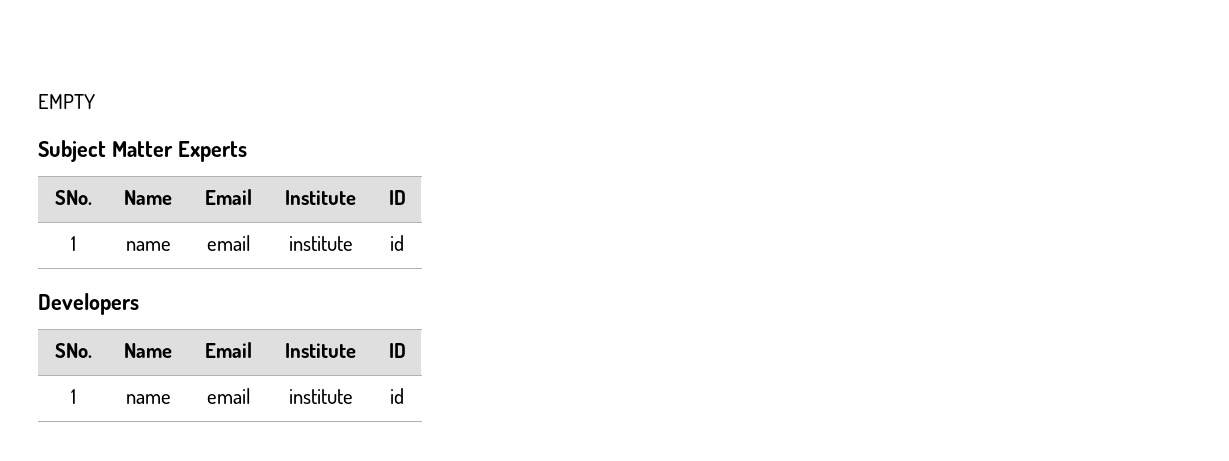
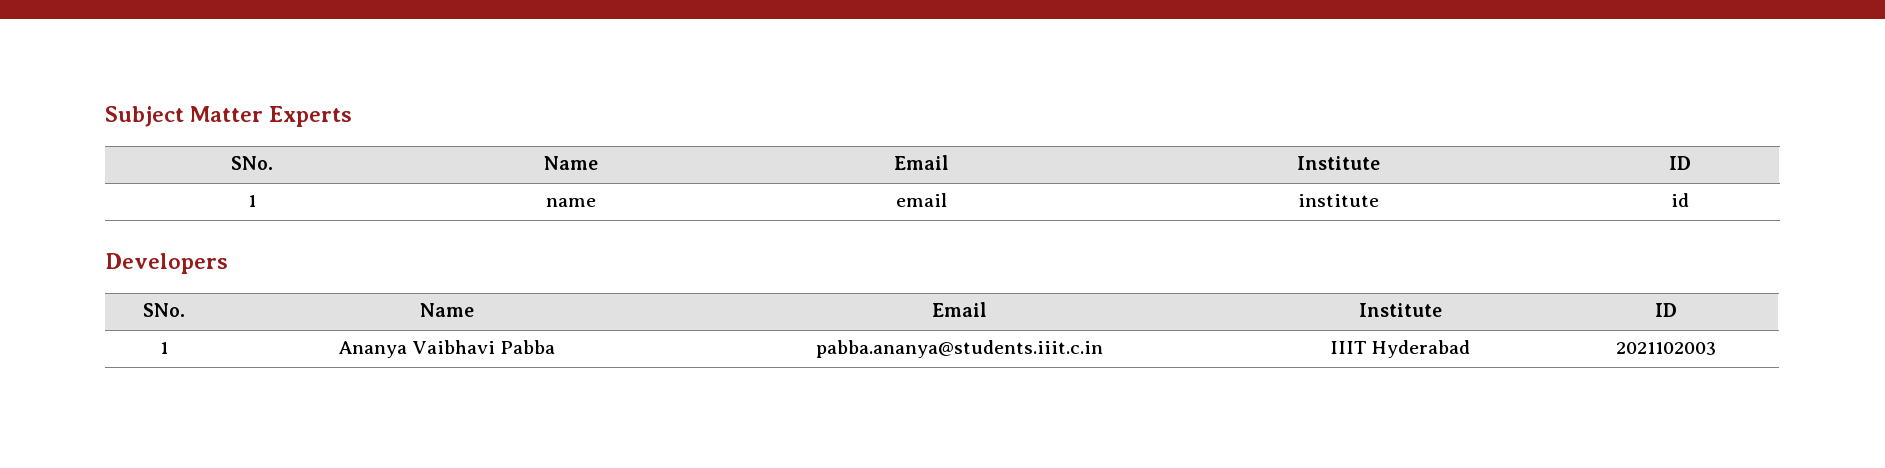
- EMPTY
  Developers
  SNo. | Name | Email | Institute | ID
- 1 | name | email | institute | id
+ 1 | Ananya Vaibhavi Pabba | pabba.ananya@students.iiit.c.in | IIIT Hyderabad | 2021102003

